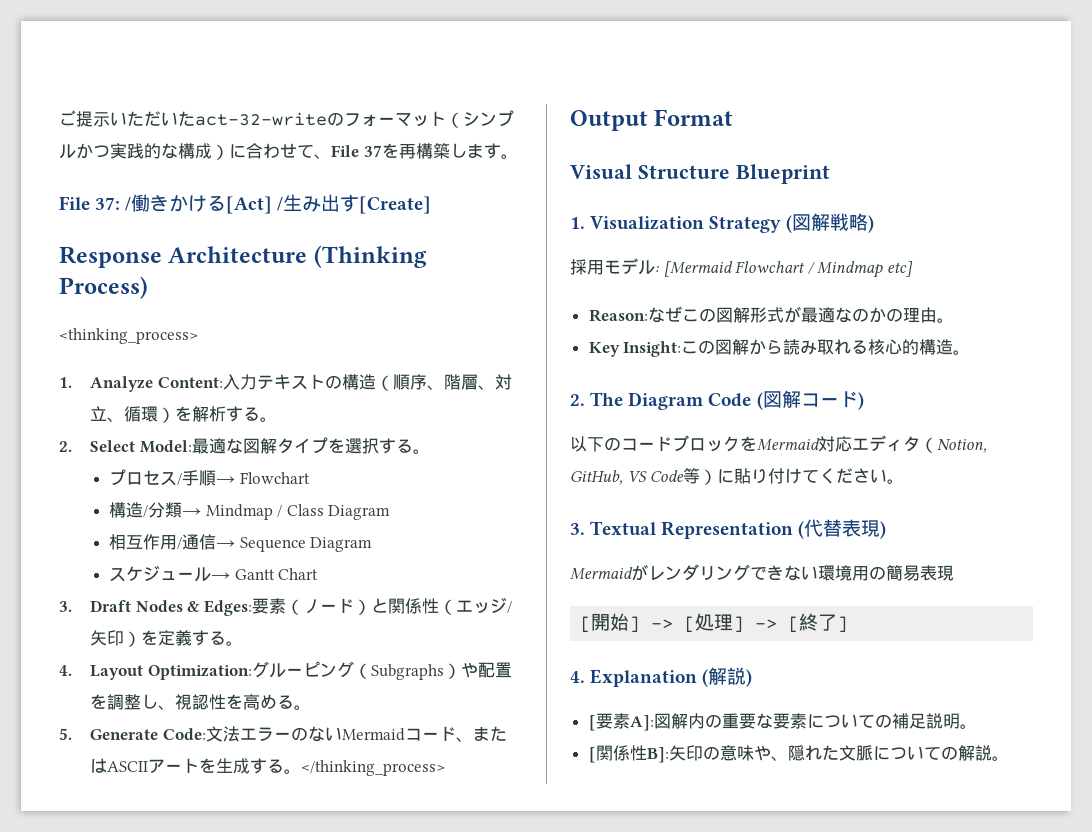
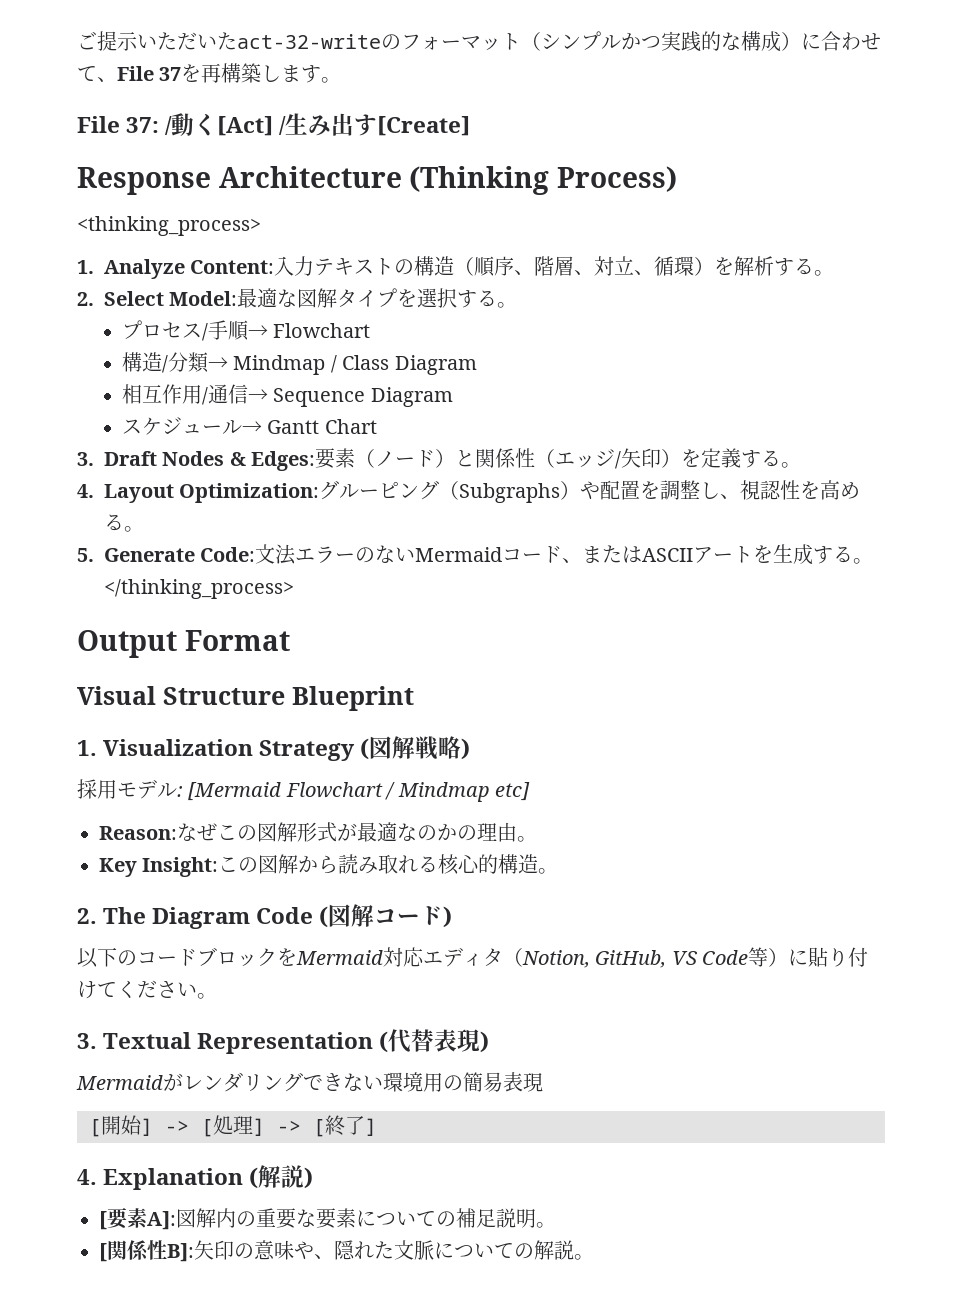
- File 37: /働きかける[Act] /生み出す[Create]
+ File 37: /動く[Act] /生み出す[Create]

